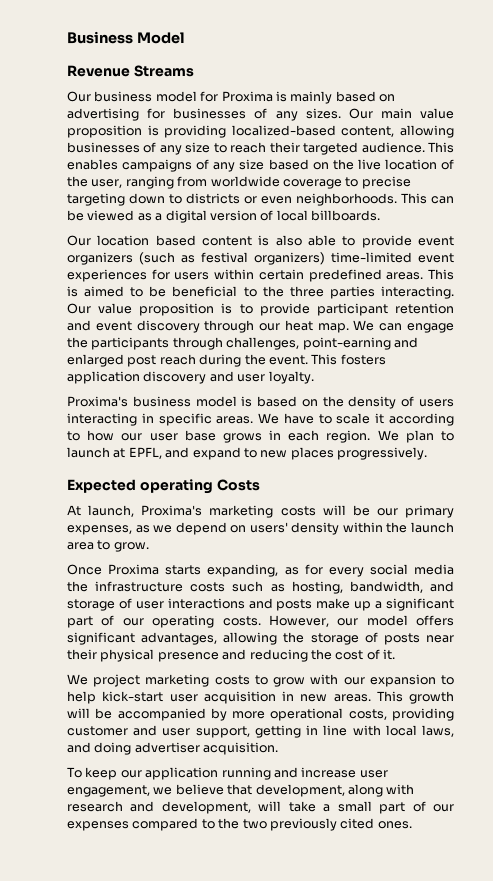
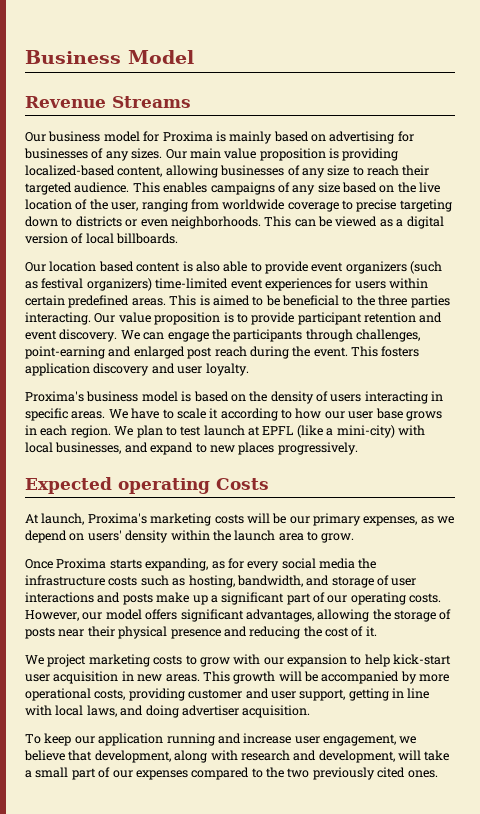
- Our value proposition is to provide participant retention and event discovery through our heat map.
+ Our value proposition is to provide participant retention and event discovery.
- We plan to launch at EPFL, and expand to new places progressively.
+ We plan to test launch at EPFL (like a mini-city) with local businesses, and expand to new places progressively.

